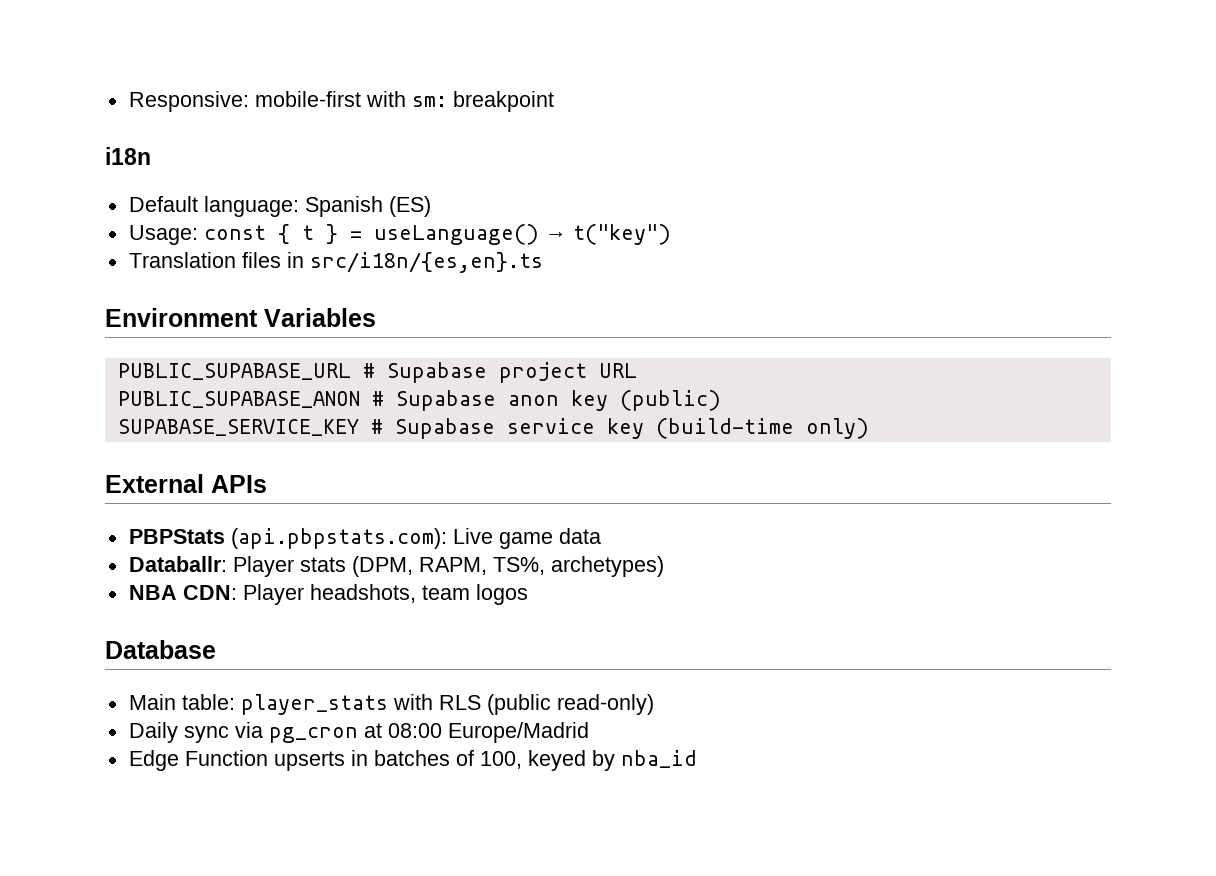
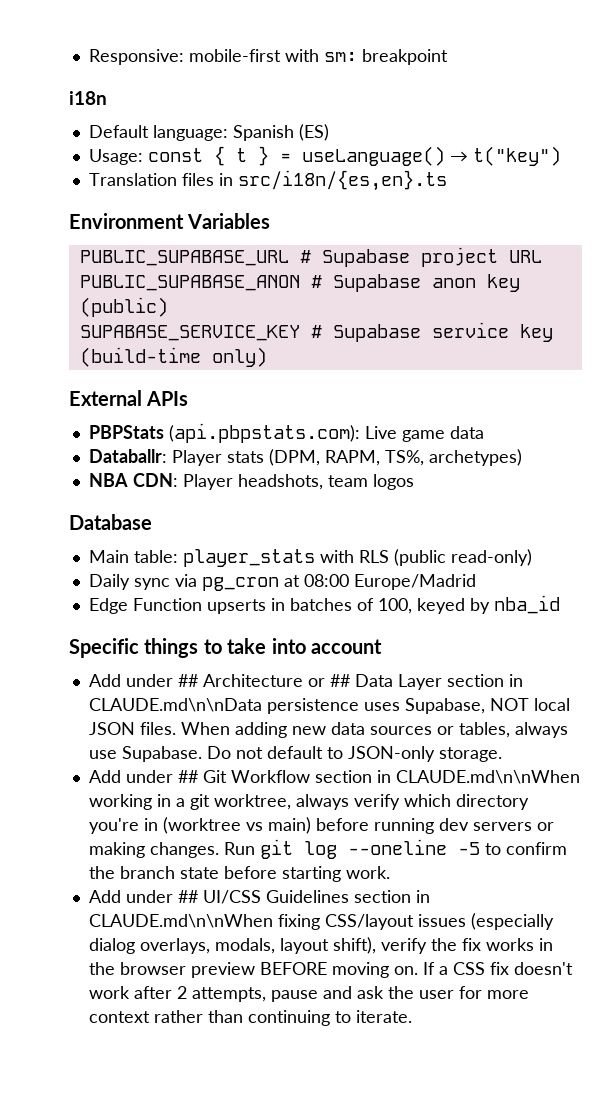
+ Specific things to take into account
+ Add under ## Architecture or ## Data Layer section in CLAUDE.md\n\nData persistence uses Supabase, NOT local JSON files. When adding new data sources or tables, always use Supabase. Do not default to JSON-only storage.
+ Add under ## Git Workflow section in CLAUDE.md\n\nWhen working in a git worktree, always verify which directory you're in (worktree vs main) before running dev servers or making changes. Run git log --oneline -5 to confirm the branch state before starting work.
+ Add under ## UI/CSS Guidelines section in CLAUDE.md\n\nWhen fixing CSS/layout issues (especially dialog overlays, modals, layout shift), verify the fix works in the browser preview BEFORE moving on. If a CSS fix doesn't work after 2 attempts, pause and ask the user for more context rather than continuing to iterate.

